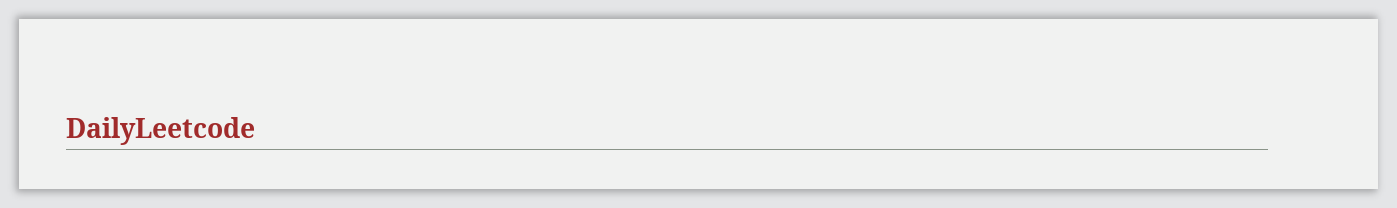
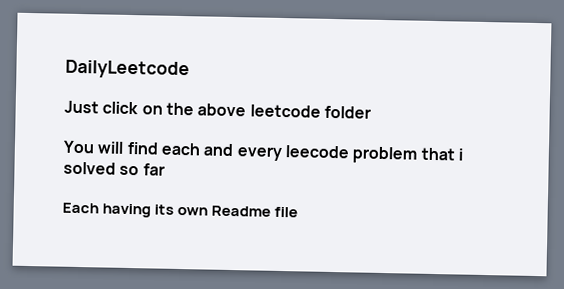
+ Just click on the above leetcode folder
+ You will find each and every leecode problem that i solved so far
+ Each having its own Readme file

